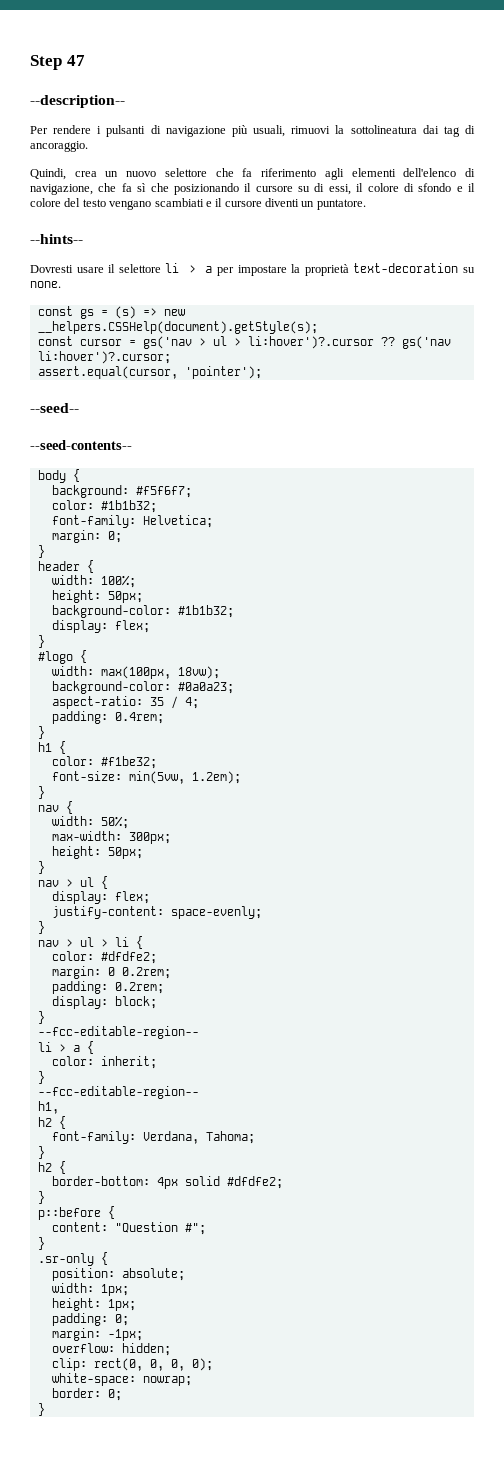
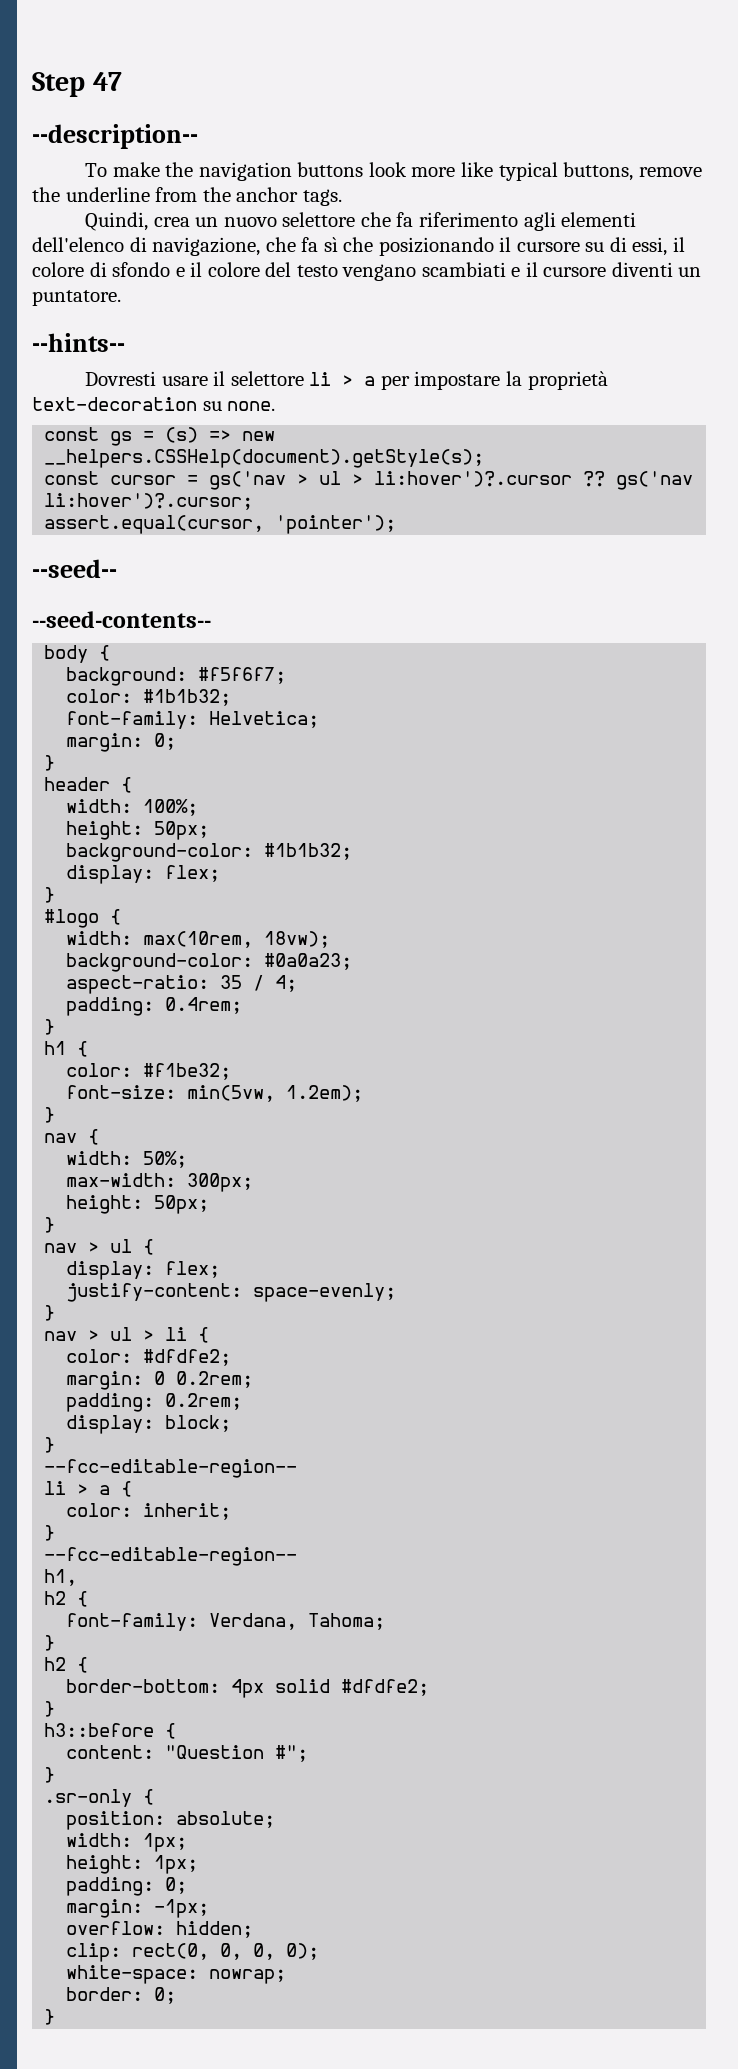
- Per rendere i pulsanti di navigazione più usuali, rimuovi la sottolineatura dai tag di ancoraggio.
+ To make the navigation buttons look more like typical buttons, remove the underline from the anchor tags.
- width: max(100px, 18vw);
+ width: max(10rem, 18vw);
- p::before {
+ h3::before {

